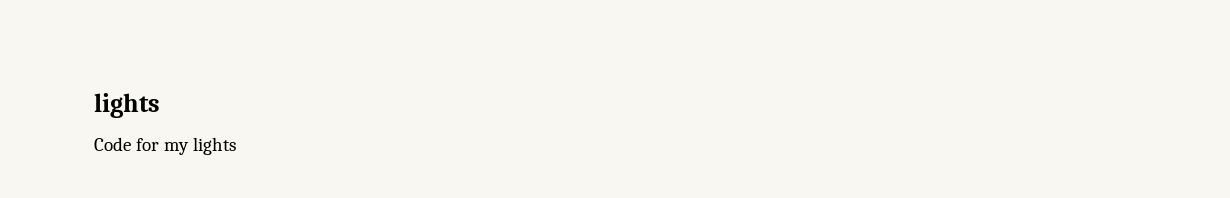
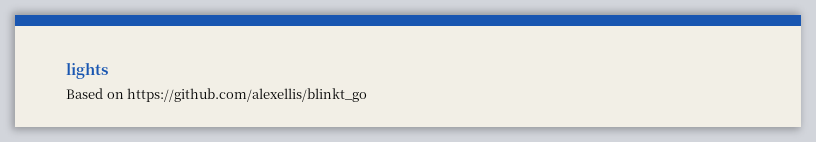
- Code for my lights
+ Based on https://github.com/alexellis/blinkt_go

